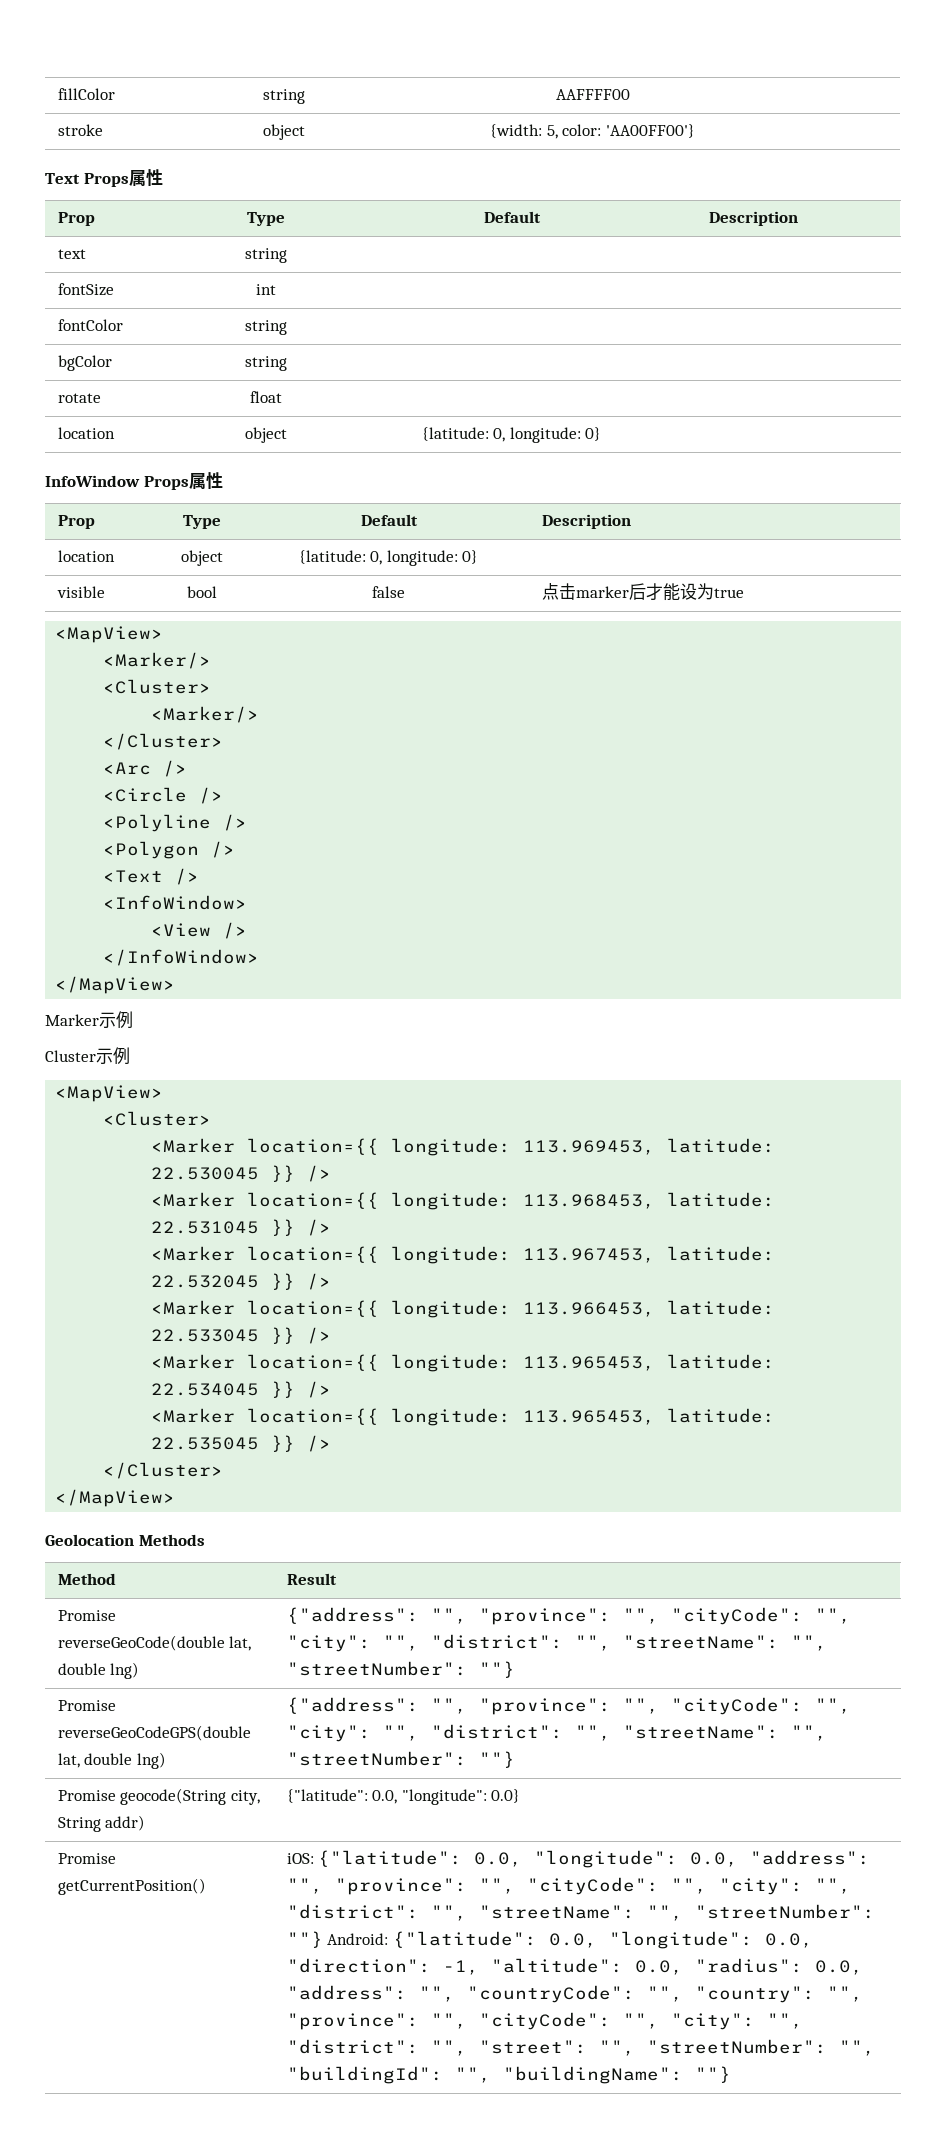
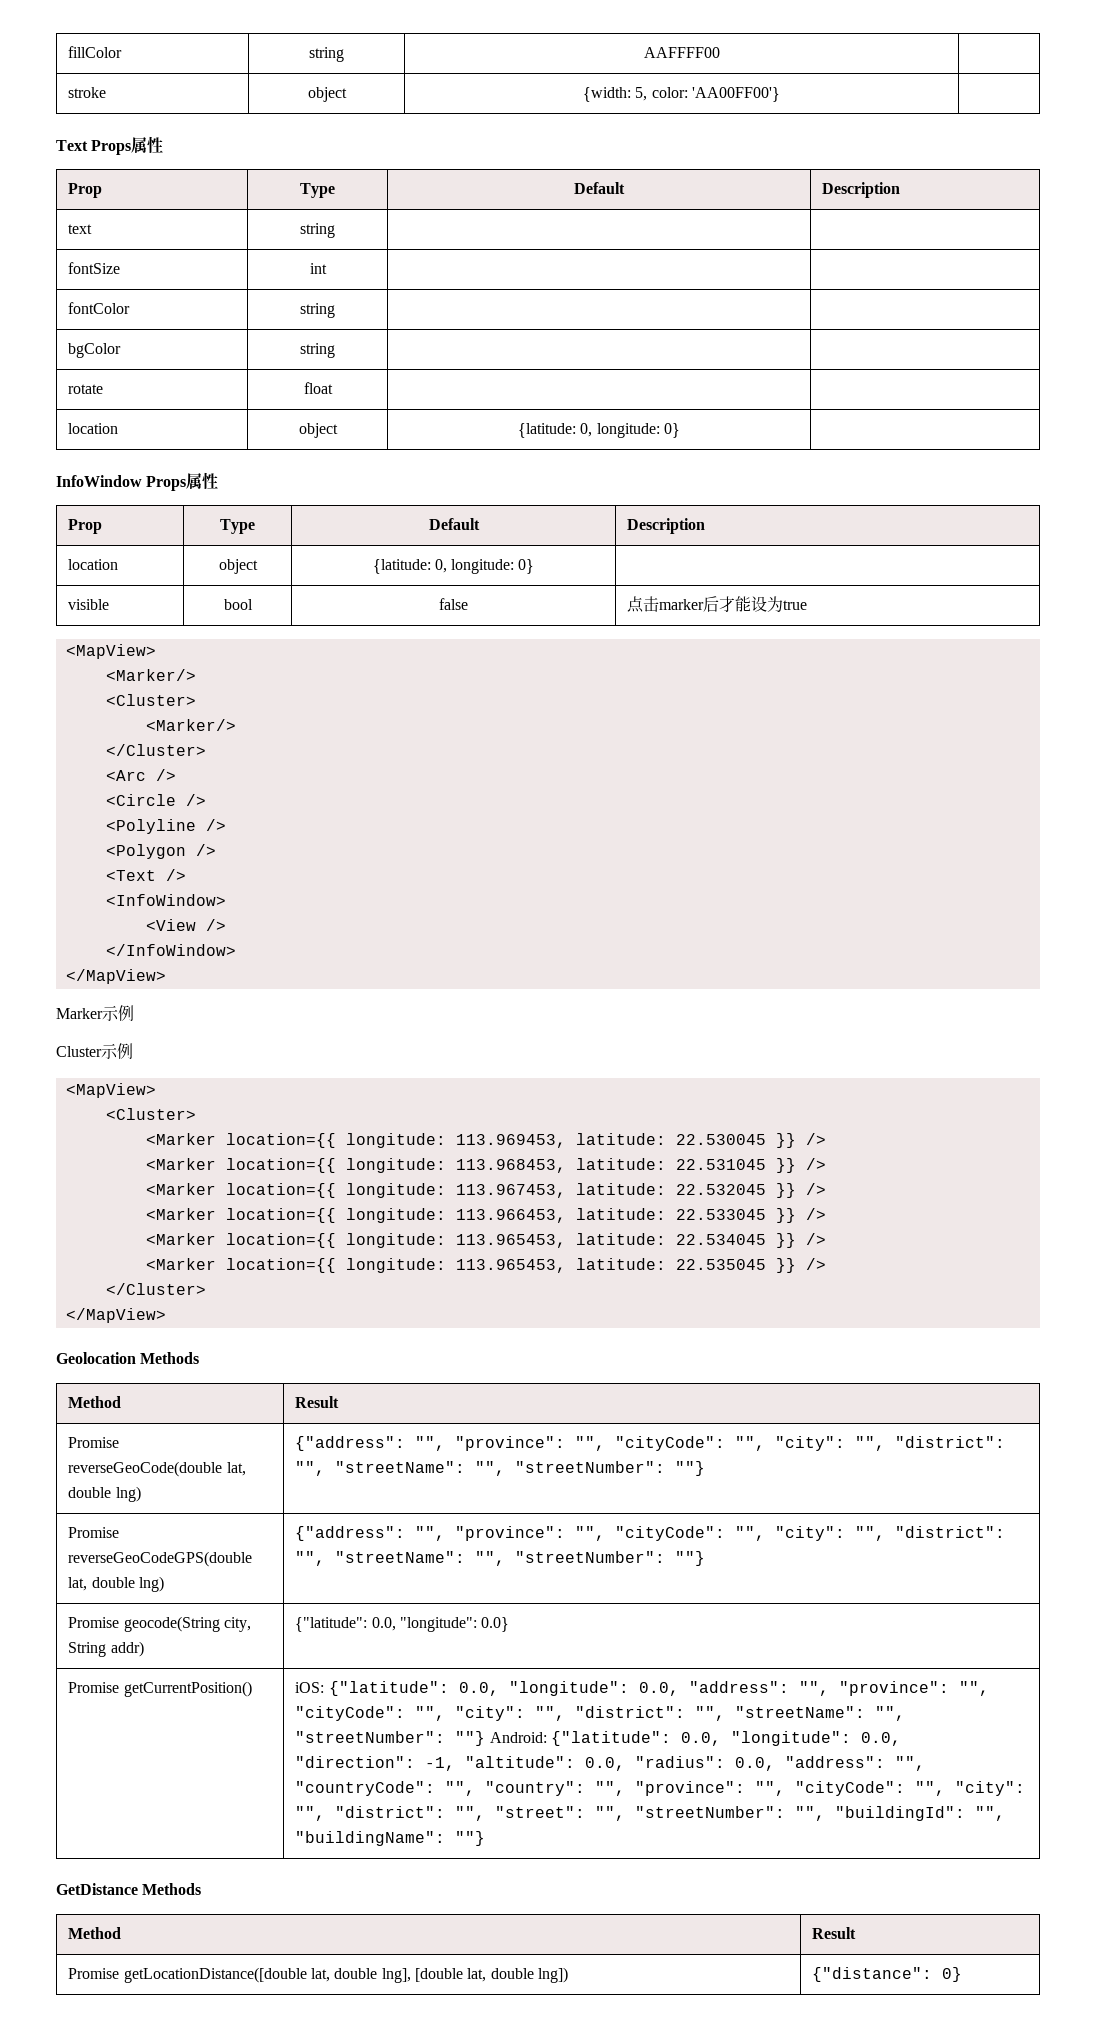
+ GetDistance Methods
+ Method | Result
+ Promise getLocationDistance([double lat, double lng], [double lat, double lng]) | {"distance": 0}

